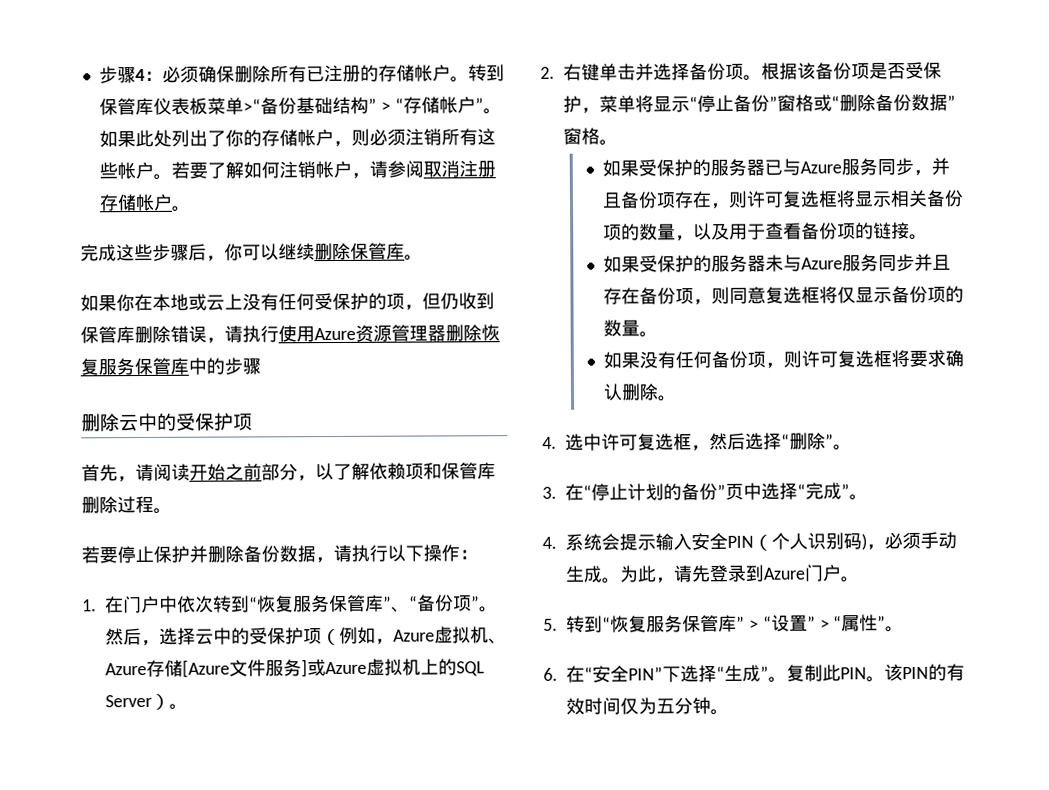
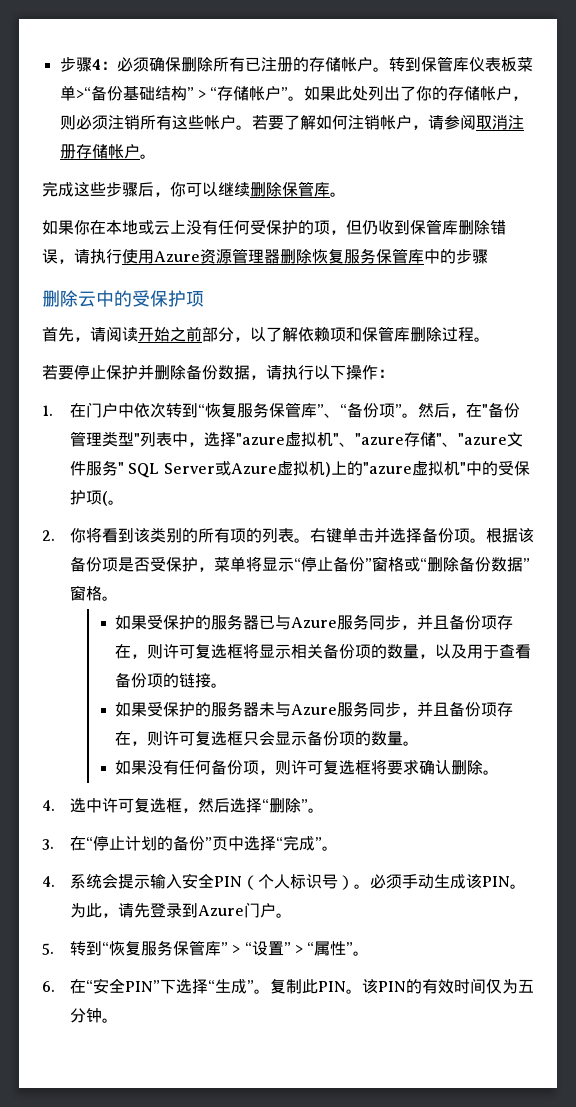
- 然后，选择云中的受保护项（例如，Azure虚拟机、Azure存储[Azure文件服务]或Azure虚拟机上的SQL Server）。
- 2.右键单击并选择备份项。
+ 然后，在"备份管理类型"列表中，选择"azure虚拟机"、"azure存储"、"azure文件服务" SQL Server或Azure虚拟机)上的"azure虚拟机"中的受保护项(。
+ 2.你将看到该类别的所有项的列表。右键单击并选择备份项。
- 如果受保护的服务器未与Azure服务同步并且存在备份项，则同意复选框将仅显示备份项的数量。
+ 如果受保护的服务器未与Azure服务同步，并且备份项存在，则许可复选框只会显示备份项的数量。
- 4.系统会提示输入安全PIN（个人识别码)，必须手动生成。
+ 4.系统会提示输入安全PIN（个人标识号）。必须手动生成该PIN。

